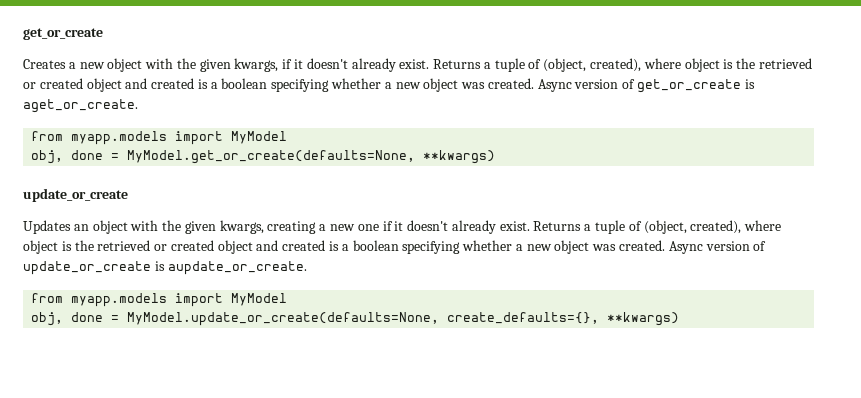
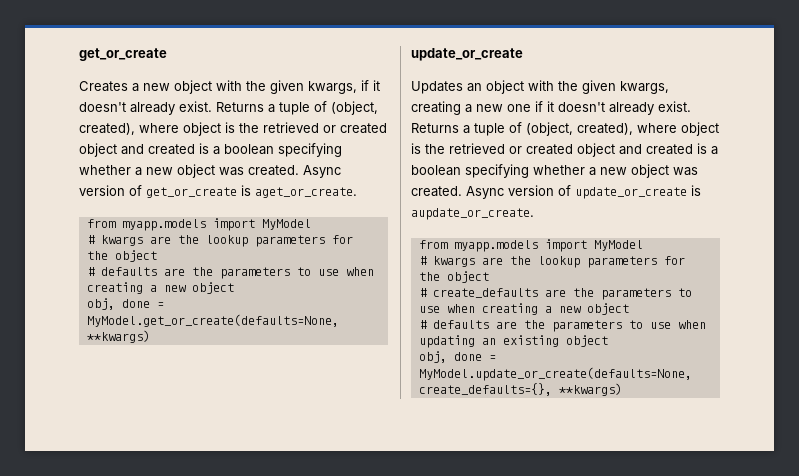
  Async version of get_or_create is aget_or_create.
  from myapp.models import MyModel
+ # kwargs are the lookup parameters for the object
+ # defaults are the parameters to use when creating a new object
  Async version of update_or_create is aupdate_or_create.
  from myapp.models import MyModel
+ # kwargs are the lookup parameters for the object
+ # create_defaults are the parameters to use when creating a new object
+ # defaults are the parameters to use when updating an existing object

